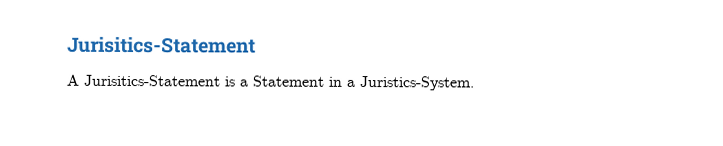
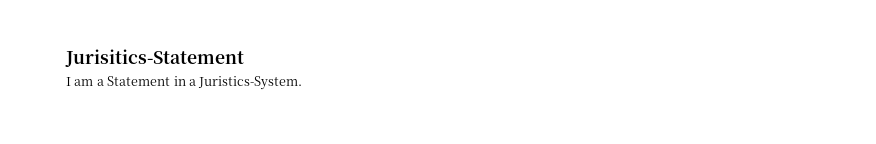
- A Jurisitics-Statement is a Statement in a Juristics-System.
+ I am a Statement in a Juristics-System.

